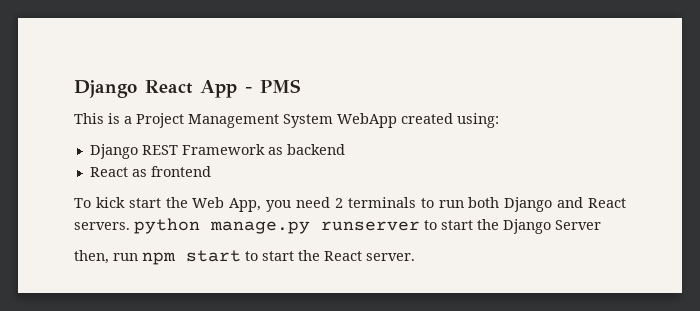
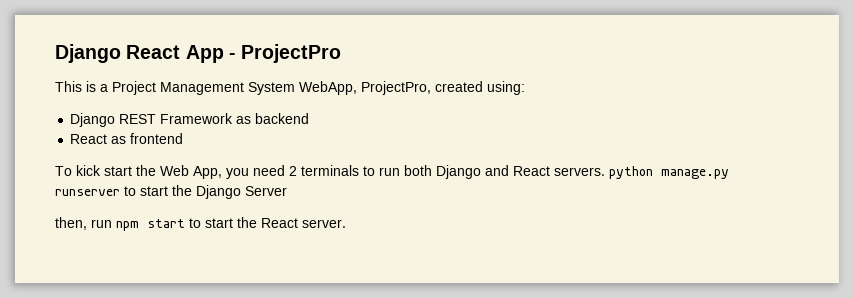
- Django React App - PMS
+ Django React App - ProjectPro
- This is a Project Management System WebApp created using:
+ This is a Project Management System WebApp, ProjectPro, created using:

